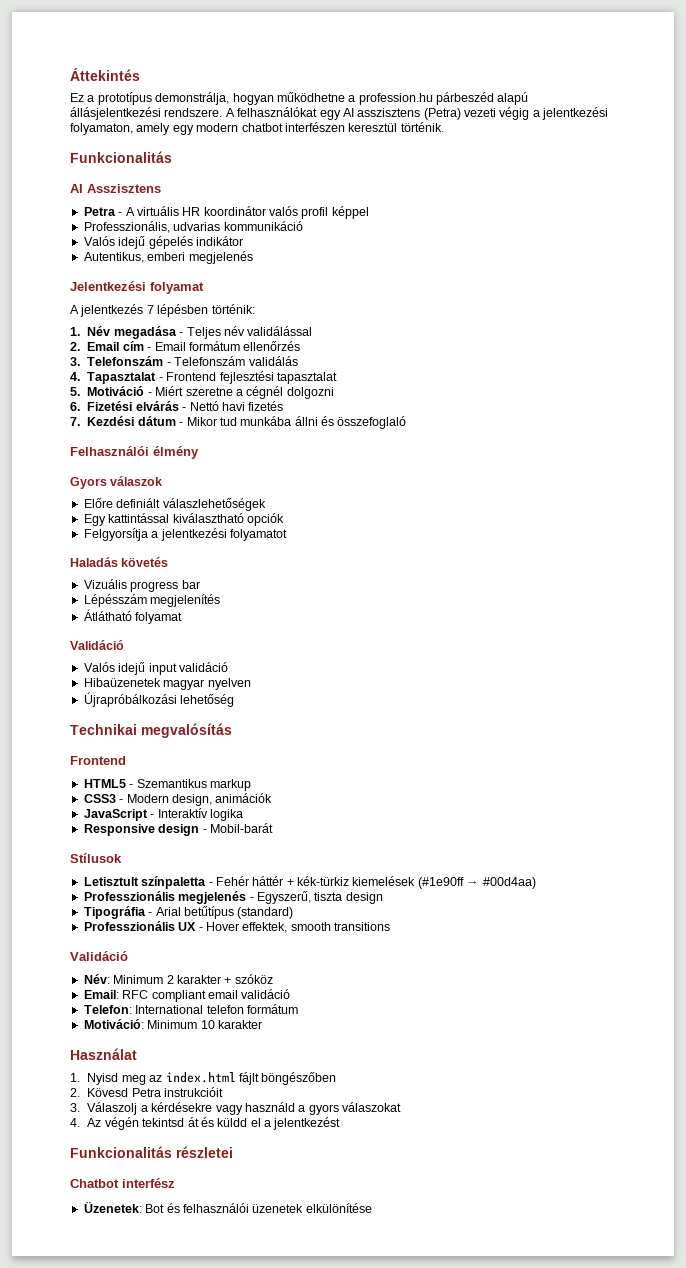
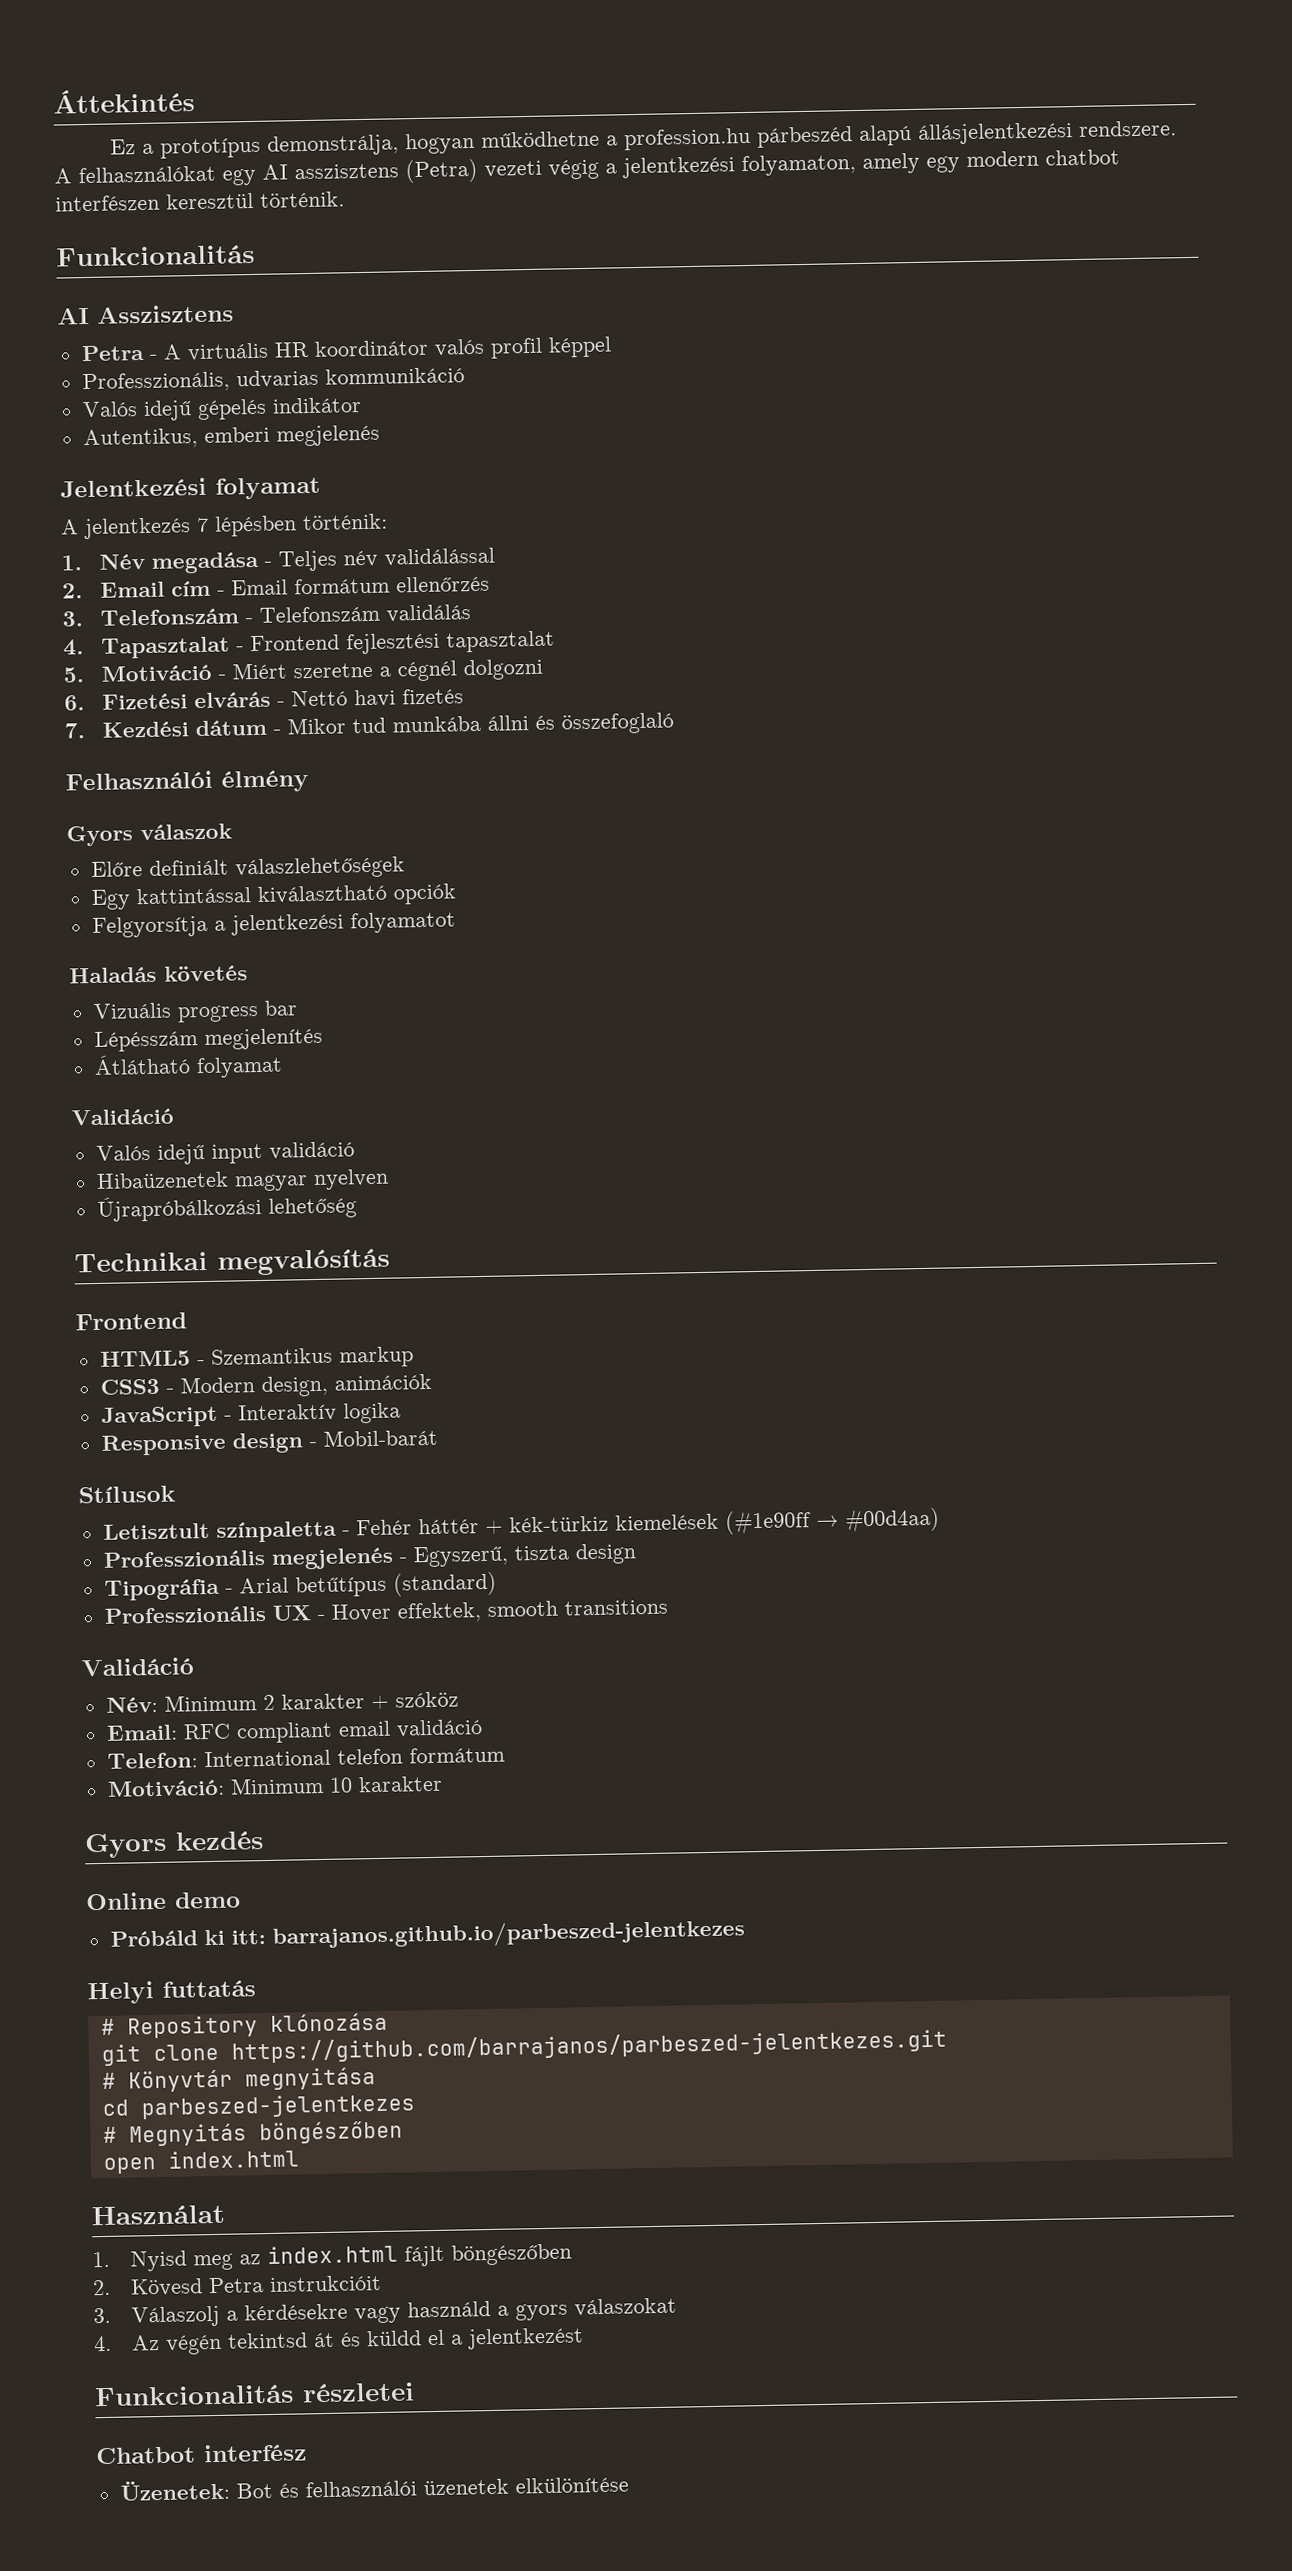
+ Gyors kezdés
+ Online demo
+ Próbáld ki itt: barrajanos.github.io/parbeszed-jelentkezes
+ Helyi futtatás
+ # Repository klónozása
+ git clone https://github.com/barrajanos/parbeszed-jelentkezes.git
+ # Könyvtár megnyitása
+ cd parbeszed-jelentkezes
+ # Megnyitás böngészőben
+ open index.html

